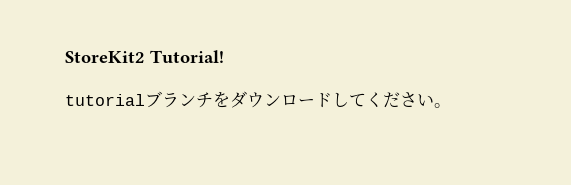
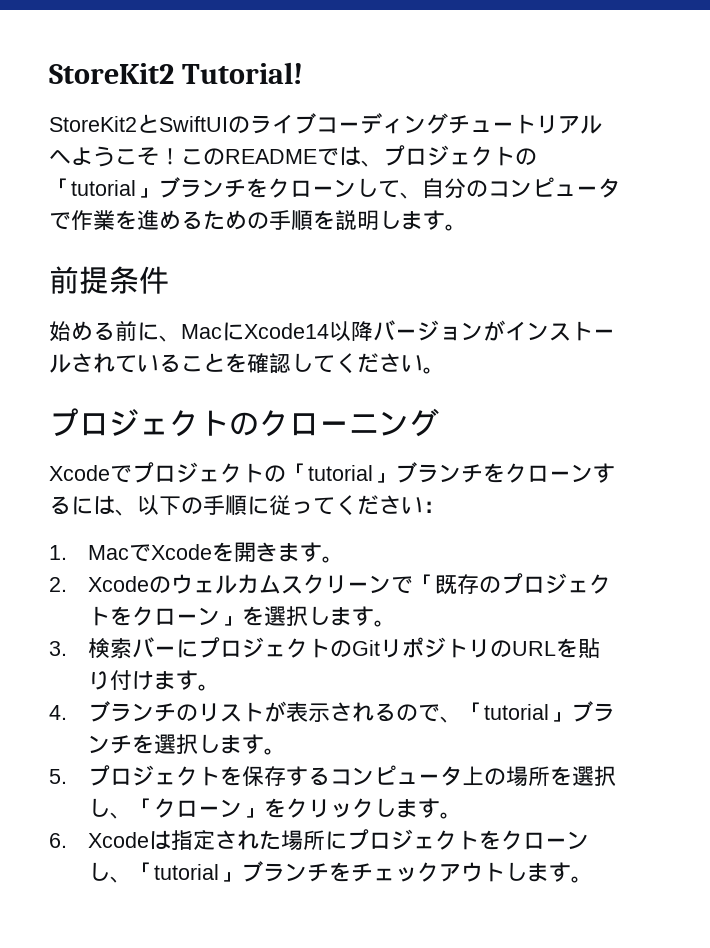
- tutorialブランチをダウンロードしてください。
+ StoreKit2とSwiftUIのライブコーディングチュートリアルへようこそ！このREADMEでは、プロジェクトの「tutorial」ブランチをクローンして、自分のコンピュータで作業を進めるための手順を説明します。
+ 前提条件
+ 始める前に、MacにXcode14以降バージョンがインストールされていることを確認してください。
+ プロジェクトのクローニング
+ Xcodeでプロジェクトの「tutorial」ブランチをクローンするには、以下の手順に従ってください：
+ 1. MacでXcodeを開きます。
+ 2. Xcodeのウェルカムスクリーンで「既存のプロジェクトをクローン」を選択します。
+ 3.検索バーにプロジェクトのGitリポジトリのURLを貼り付けます。
+ 4.ブランチのリストが表示されるので、「tutorial」ブランチを選択します。
+ 5.プロジェクトを保存するコンピュータ上の場所を選択し、「クローン」をクリックします。
+ 6. Xcodeは指定された場所にプロジェクトをクローンし、「tutorial」ブランチをチェックアウトします。

